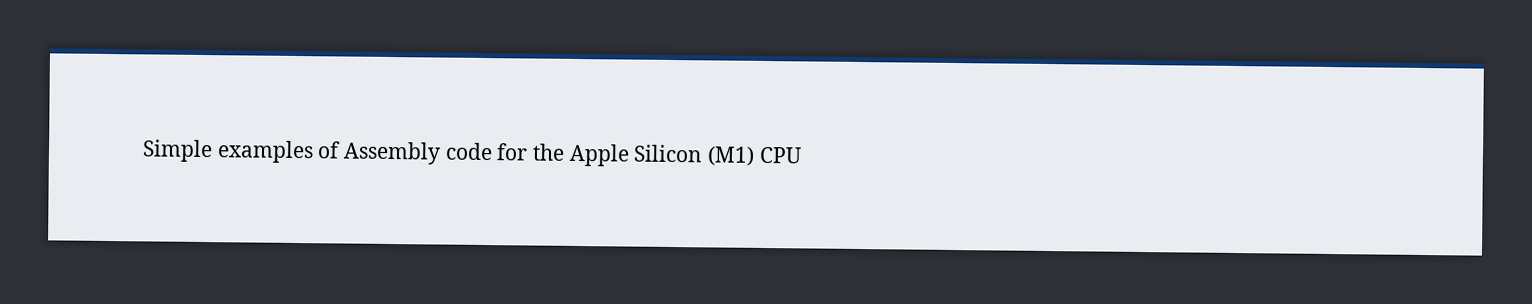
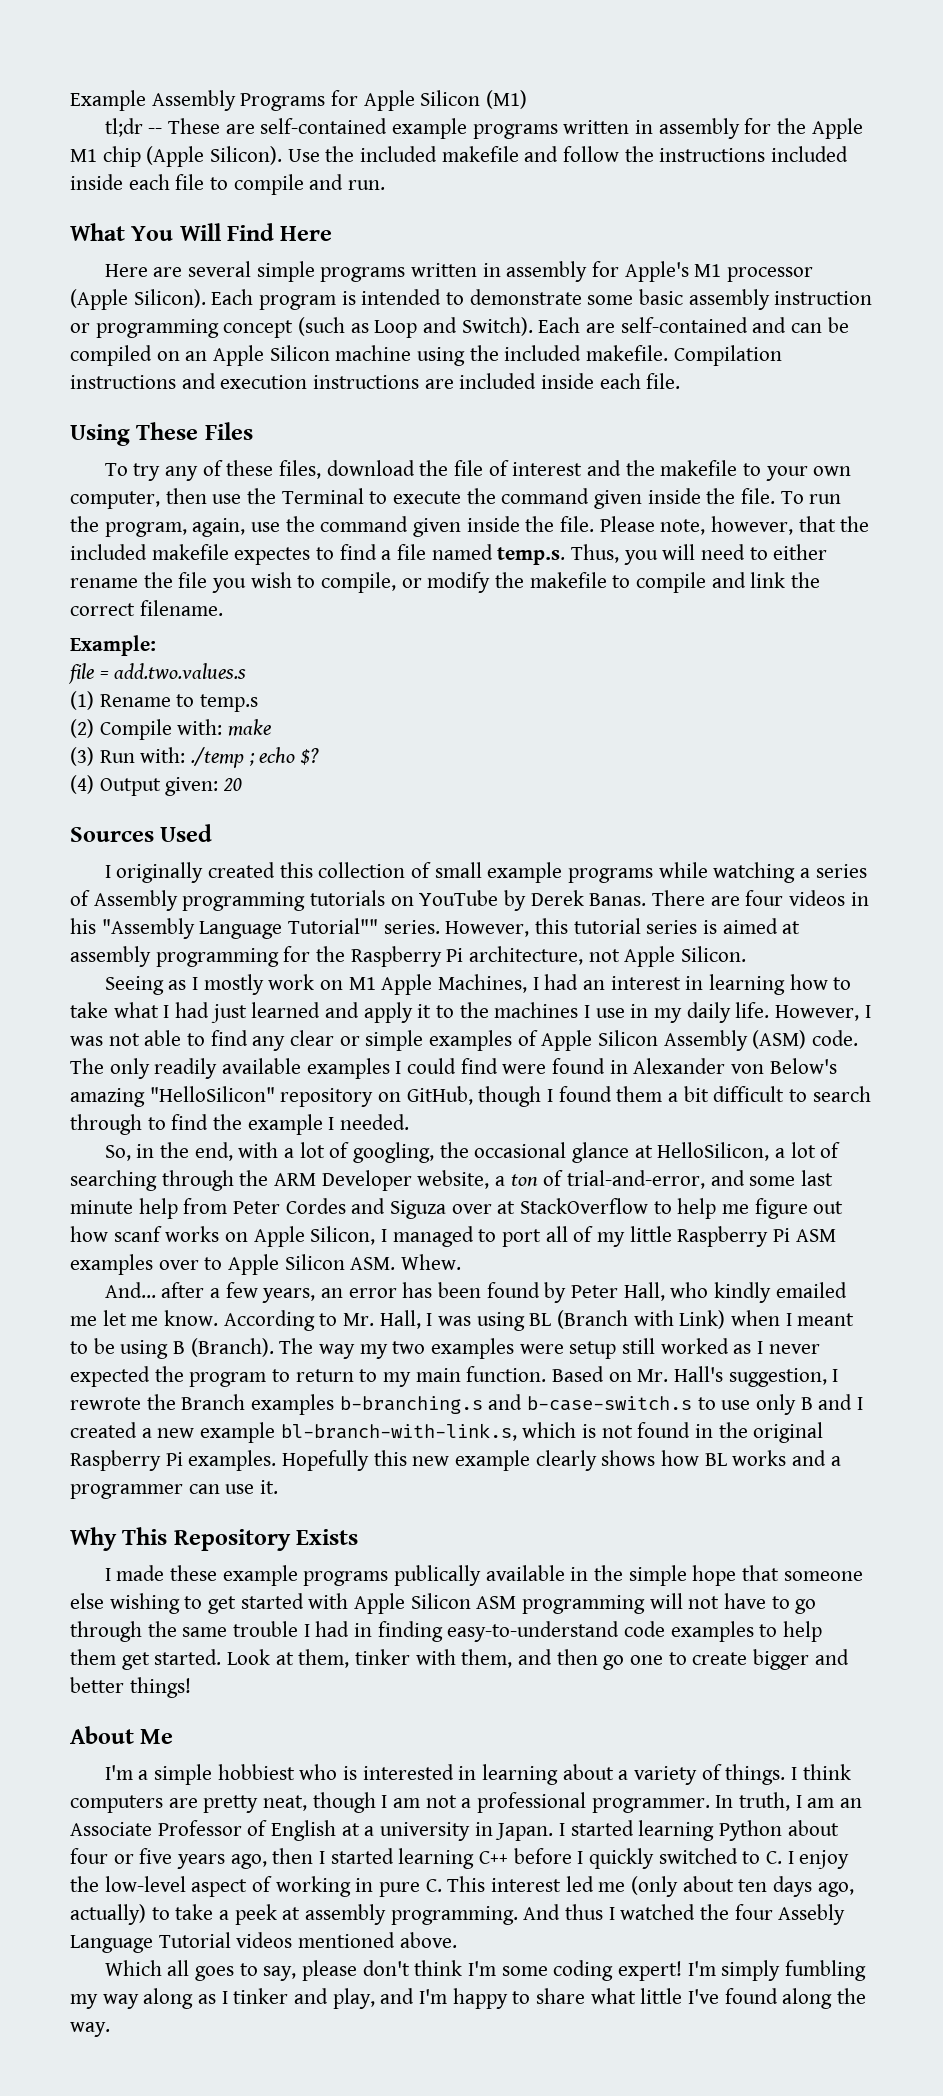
- Simple examples of Assembly code for the Apple Silicon (M1) CPU
+ Example Assembly Programs for Apple Silicon (M1)
+ tl;dr -- These are self-contained example programs written in assembly for the Apple M1 chip (Apple Silicon). Use the included makefile and follow the instructions included inside each file to compile and run.
+ What You Will Find Here
+ Here are several simple programs written in assembly for Apple's M1 processor (Apple Silicon). Each program is intended to demonstrate some basic assembly instruction or programming concept (such as Loop and Switch). Each are self-contained and can be compiled on an Apple Silicon machine using the included makefile. Compilation instructions and execution instructions are included inside each file.
+ Using These Files
+ To try any of these files, download the file of interest and the makefile to your own computer, then use the Terminal to execute the command given inside the file. To run the program, again, use the command given inside the file. Please note, however, that the included makefile expectes to find a file named temp.s. Thus, you will need to either rename the file you wish to compile, or modify the makefile to compile and link the correct filename.
+ Example:
+ file = add.two.values.s
+ (1) Rename to temp.s
+ (2) Compile with: make
+ (3) Run with: ./temp ; echo $?
+ (4) Output given: 20
+ Sources Used
+ I originally created this collection of small example programs while watching a series of Assembly programming tutorials on YouTube by Derek Banas. There are four videos in his "Assembly Language Tutorial"" series. However, this tutorial series is aimed at assembly programming for the Raspberry Pi architecture, not Apple Silicon.
+ Seeing as I mostly work on M1 Apple Machines, I had an interest in learning how to take what I had just learned and apply it to the machines I use in my daily life. However, I was not able to find any clear or simple examples of Apple Silicon Assembly (ASM) code. The only readily available examples I could find were found in Alexander von Below's amazing "HelloSilicon" repository on GitHub, though I found them a bit difficult to search through to find the example I needed.
+ So, in the end, with a lot of googling, the occasional glance at HelloSilicon, a lot of searching through the ARM Developer website, a ton of trial-and-error, and some last minute help from Peter Cordes and Siguza over at StackOverflow to help me figure out how scanf works on Apple Silicon, I managed to port all of my little Raspberry Pi ASM examples over to Apple Silicon ASM. Whew.
+ And... after a few years, an error has been found by Peter Hall, who kindly emailed me let me know. According to Mr. Hall, I was using BL (Branch with Link) when I meant to be using B (Branch). The way my two examples were setup still worked as I never expected the program to return to my main function. Based on Mr. Hall's suggestion, I rewrote the Branch examples b-branching.s and b-case-switch.s to use only B and I created a new example bl-branch-with-link.s, which is not found in the original Raspberry Pi examples. Hopefully this new example clearly shows how BL works and a programmer can use it.
+ Why This Repository Exists
+ I made these example programs publically available in the simple hope that someone else wishing to get started with Apple Silicon ASM programming will not have to go through the same trouble I had in finding easy-to-understand code examples to help them get started. Look at them, tinker with them, and then go one to create bigger and better things!
+ About Me
+ I'm a simple hobbiest who is interested in learning about a variety of things. I think computers are pretty neat, though I am not a professional programmer. In truth, I am an Associate Professor of English at a university in Japan. I started learning Python about four or five years ago, then I started learning C++ before I quickly switched to C. I enjoy the low-level aspect of working in pure C. This interest led me (only about ten days ago, actually) to take a peek at assembly programming. And thus I watched the four Assebly Language Tutorial videos mentioned above.
+ Which all goes to say, please don't think I'm some coding expert! I'm simply fumbling my way along as I tinker and play, and I'm happy to share what little I've found along the way.

